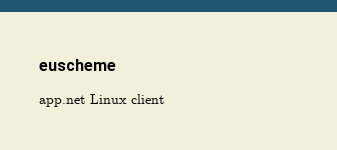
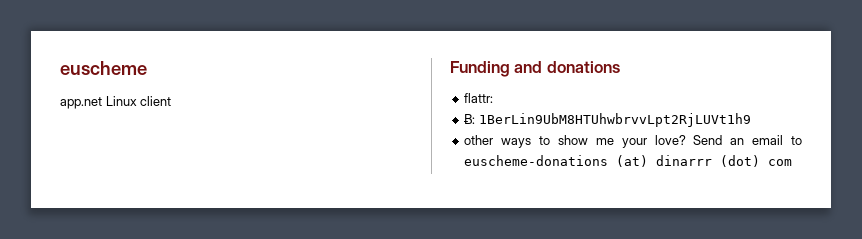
+ Funding and donations
+ flattr:
+ Ƀ: 1BerLin9UbM8HTUhwbrvvLpt2RjLUVt1h9
+ other ways to show me your love? Send an email to euscheme-donations (at) dinarrr (dot) com

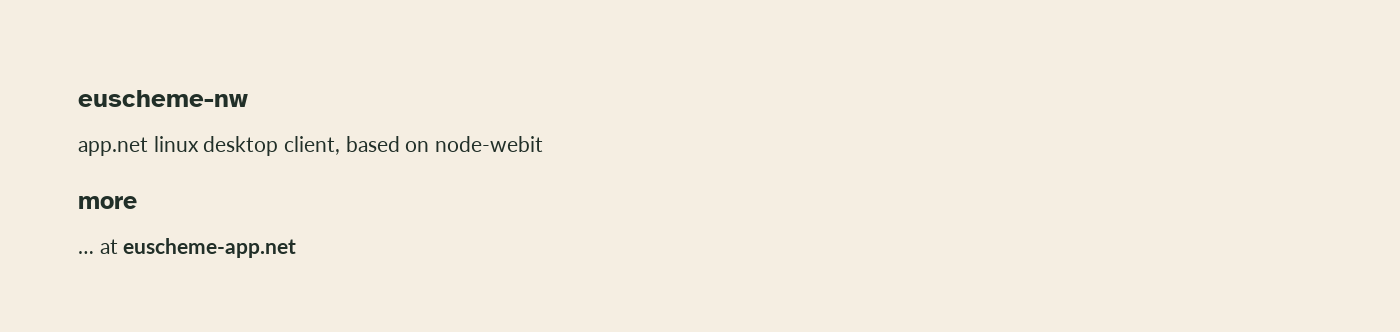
- euscheme
+ euscheme-nw
- app.net Linux client
- Funding and donations
- flattr:
- Ƀ: 1BerLin9UbM8HTUhwbrvvLpt2RjLUVt1h9
- other ways to show me your love? Send an email to euscheme-donations (at) dinarrr (dot) com
+ app.net linux desktop client, based on node-webit
+ more
+ … at euscheme-app.net

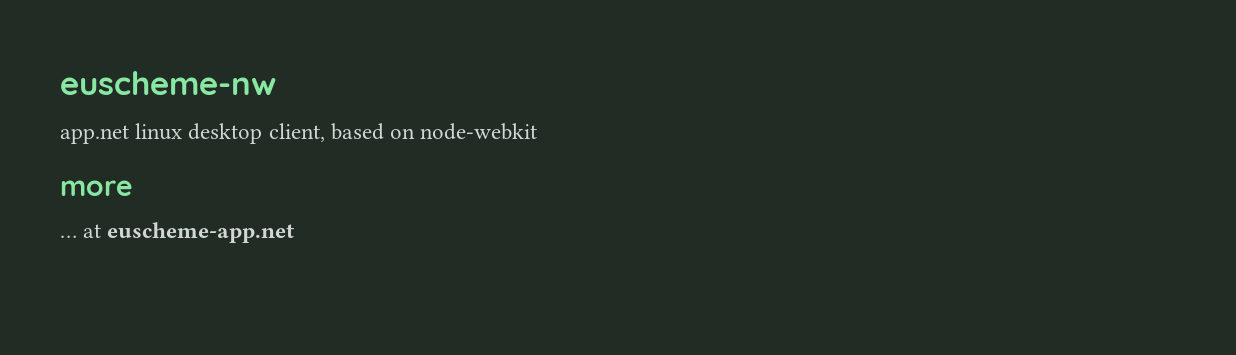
- app.net linux desktop client, based on node-webit
+ app.net linux desktop client, based on node-webkit

